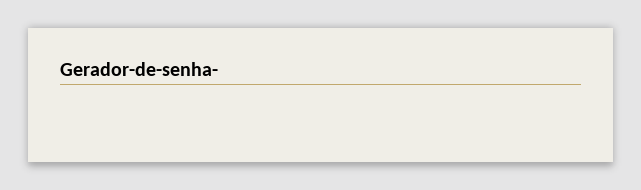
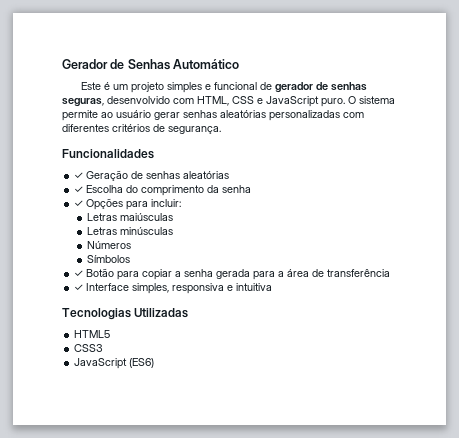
- Gerador-de-senha-
+ Gerador de Senhas Automático
+ Este é um projeto simples e funcional de gerador de senhas seguras, desenvolvido com HTML, CSS e JavaScript puro. O sistema permite ao usuário gerar senhas aleatórias personalizadas com diferentes critérios de segurança.
+ Funcionalidades
+ ✓ Geração de senhas aleatórias
+ ✓ Escolha do comprimento da senha
+ ✓ Opções para incluir:
+ Letras maiúsculas
+ Letras minúsculas
+ Números
+ Símbolos
+ ✓ Botão para copiar a senha gerada para a área de transferência
+ ✓ Interface simples, responsiva e intuitiva
+ Tecnologias Utilizadas
+ HTML5
+ CSS3
+ JavaScript (ES6)

